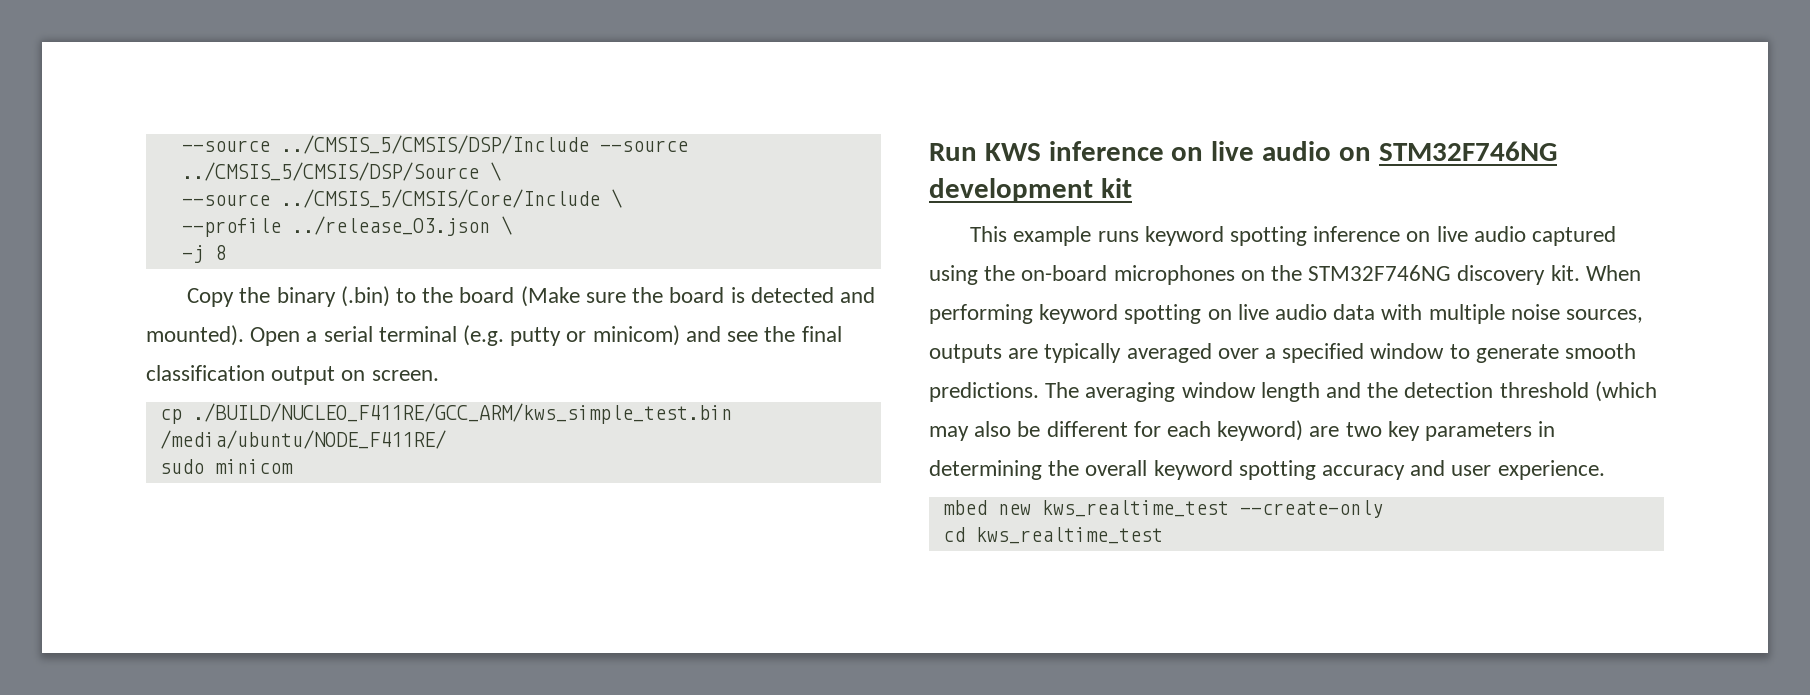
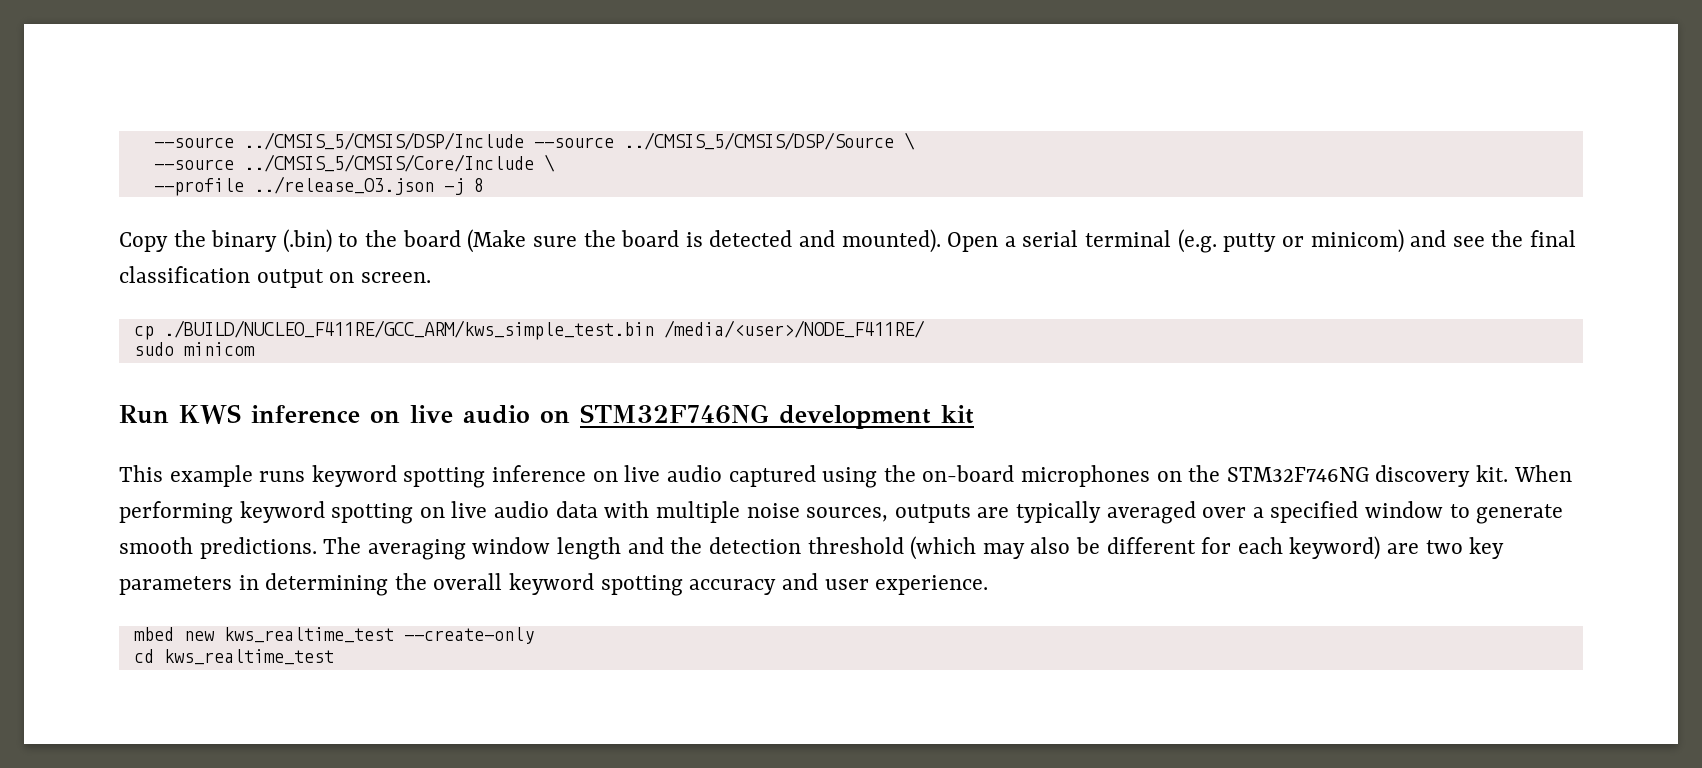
- --profile ../release_O3.json \
- -j 8
+ --profile ../release_O3.json -j 8
- cp ./BUILD/NUCLEO_F411RE/GCC_ARM/kws_simple_test.bin /media/ubuntu/NODE_F411RE/
+ cp ./BUILD/NUCLEO_F411RE/GCC_ARM/kws_simple_test.bin /media/<user>/NODE_F411RE/

